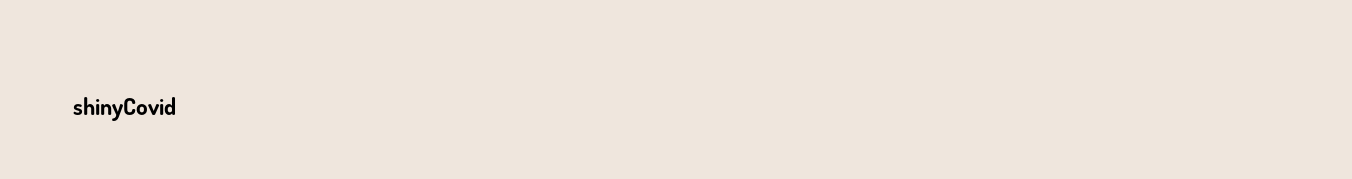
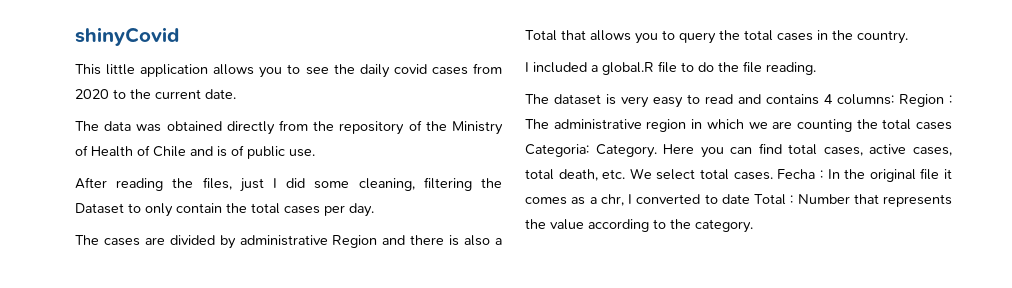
+ This little application allows you to see the daily covid cases from 2020 to the current date.
+ The data was obtained directly from the repository of the Ministry of Health of Chile and is of public use.
+ After reading the files, just I did some cleaning, filtering the Dataset to only contain the total cases per day.
+ The cases are divided by administrative Region and there is also a Total that allows you to query the total cases in the country.
+ I included a global.R file to do the file reading.
+ The dataset is very easy to read and contains 4 columns: Region : The administrative region in which we are counting the total cases Categoria: Category. Here you can find total cases, active cases, total death, etc. We select total cases. Fecha : In the original file it comes as a chr, I converted to date Total : Number that represents the value according to the category.

